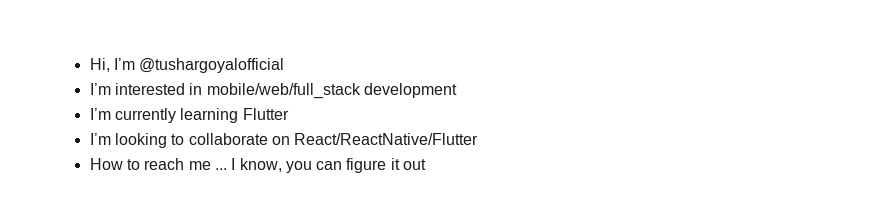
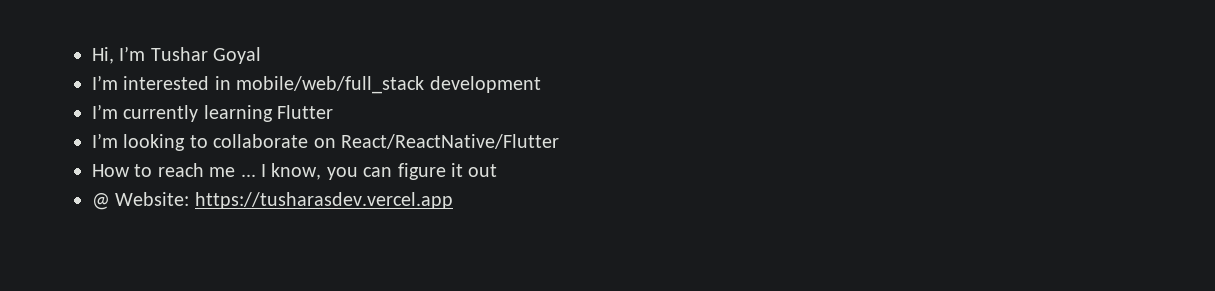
- Hi, I’m @tushargoyalofficial
+ Hi, I’m Tushar Goyal
+ @ Website: https://tusharasdev.vercel.app

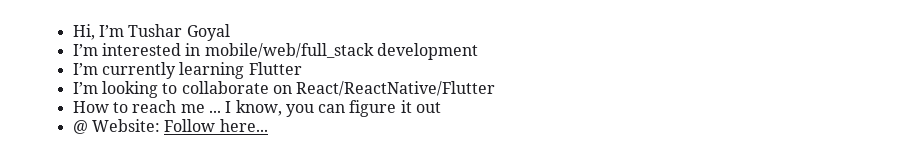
- @ Website: https://tusharasdev.vercel.app
+ @ Website: Follow here...

